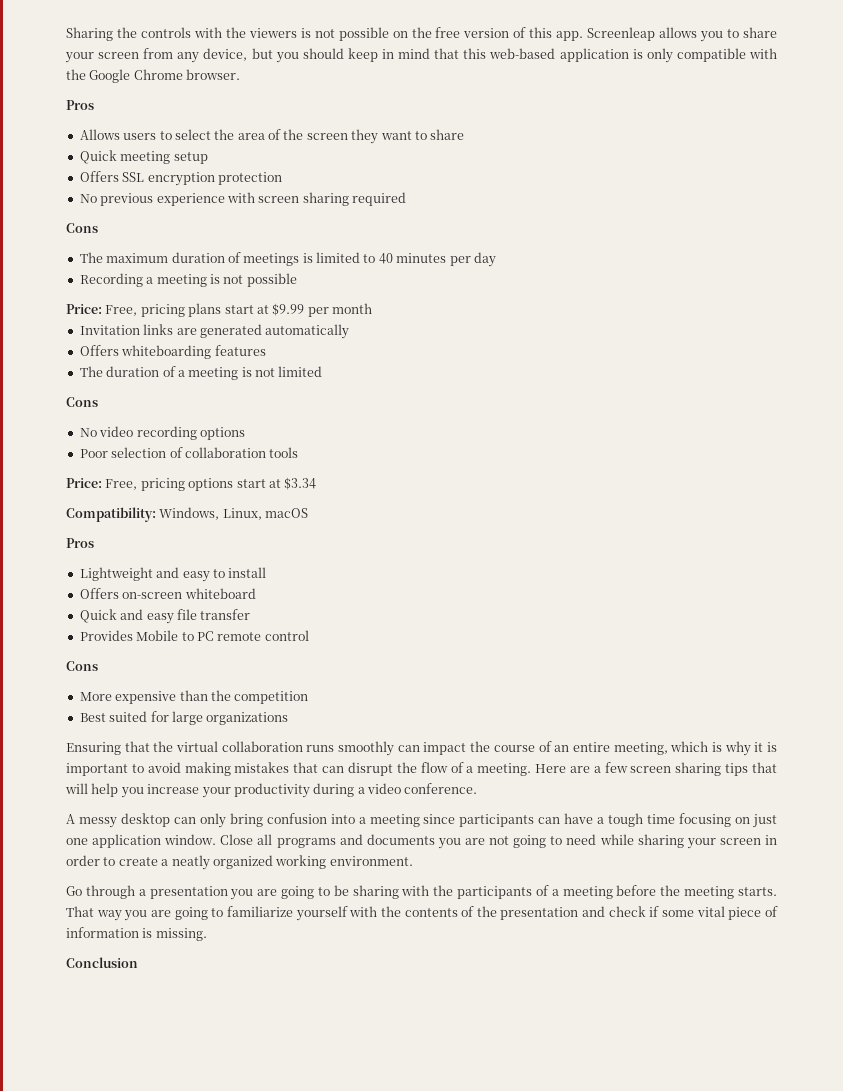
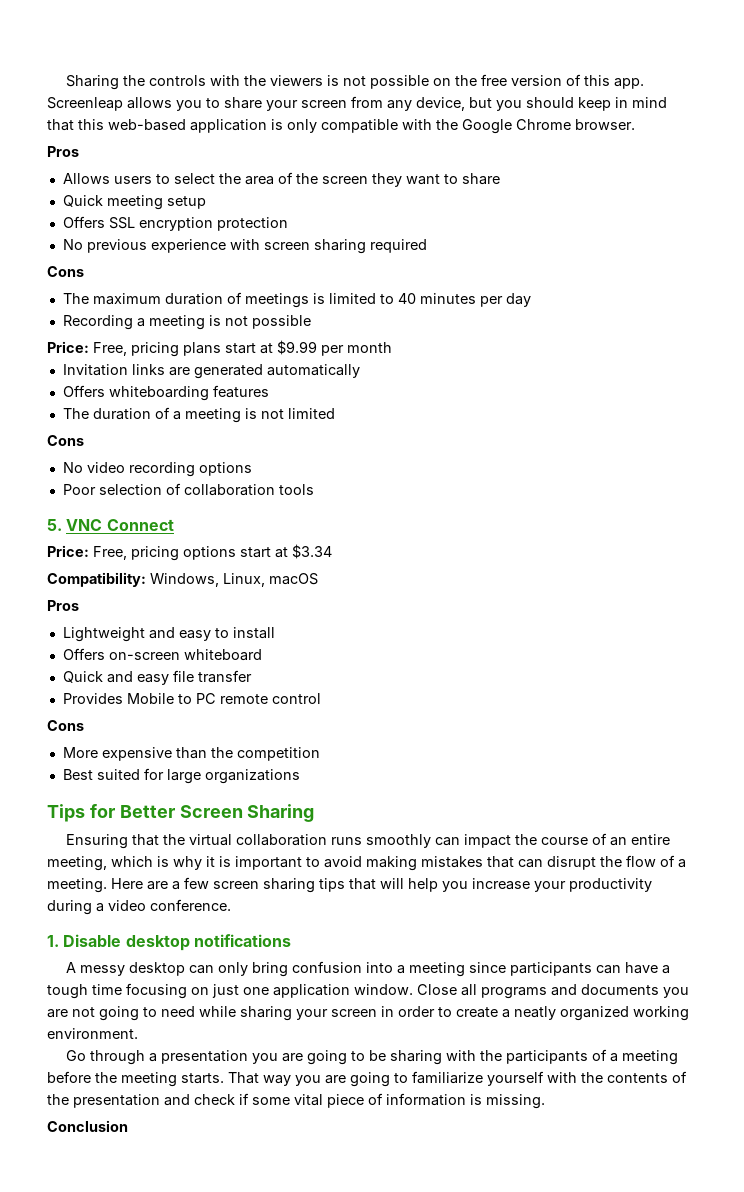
+ 5. VNC Connect
+ Tips for Better Screen Sharing
+ 1. Disable desktop notifications

